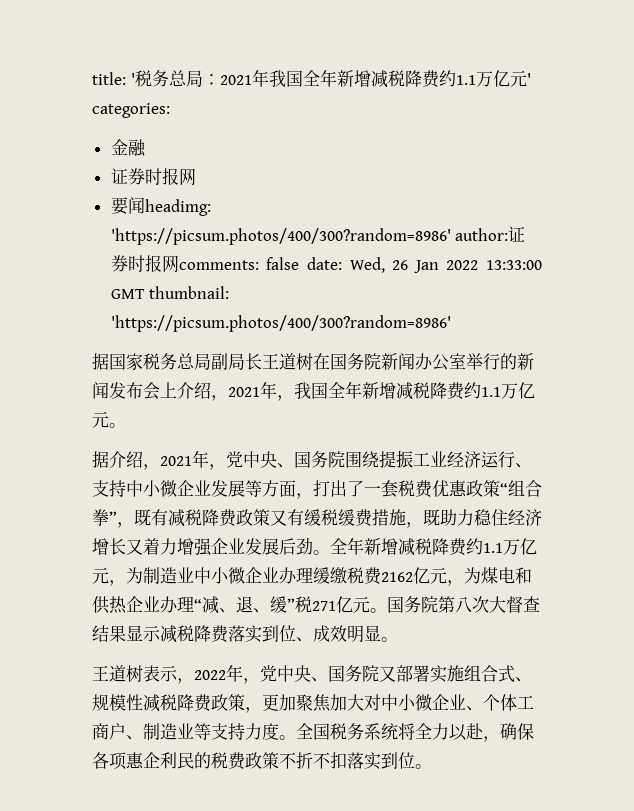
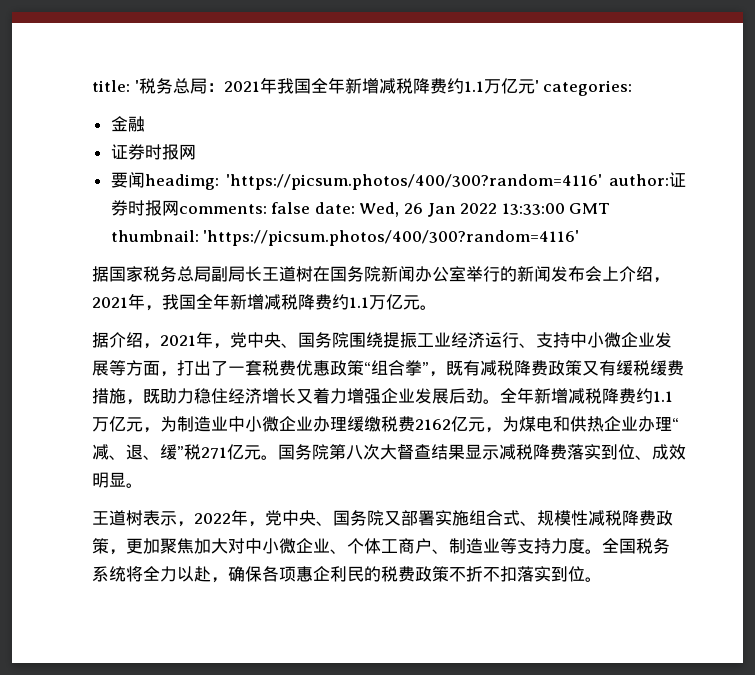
- 要闻headimg: 'https://picsum.photos/400/300?random=8986' author:证券时报网comments: false date: Wed, 26 Jan 2022 13:33:00 GMT thumbnail: 'https://picsum.photos/400/300?random=8986'
+ 要闻headimg: 'https://picsum.photos/400/300?random=4116' author:证券时报网comments: false date: Wed, 26 Jan 2022 13:33:00 GMT thumbnail: 'https://picsum.photos/400/300?random=4116'

